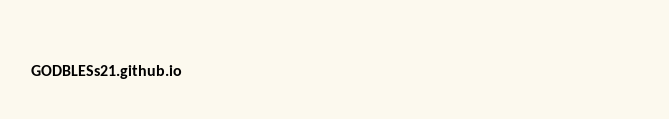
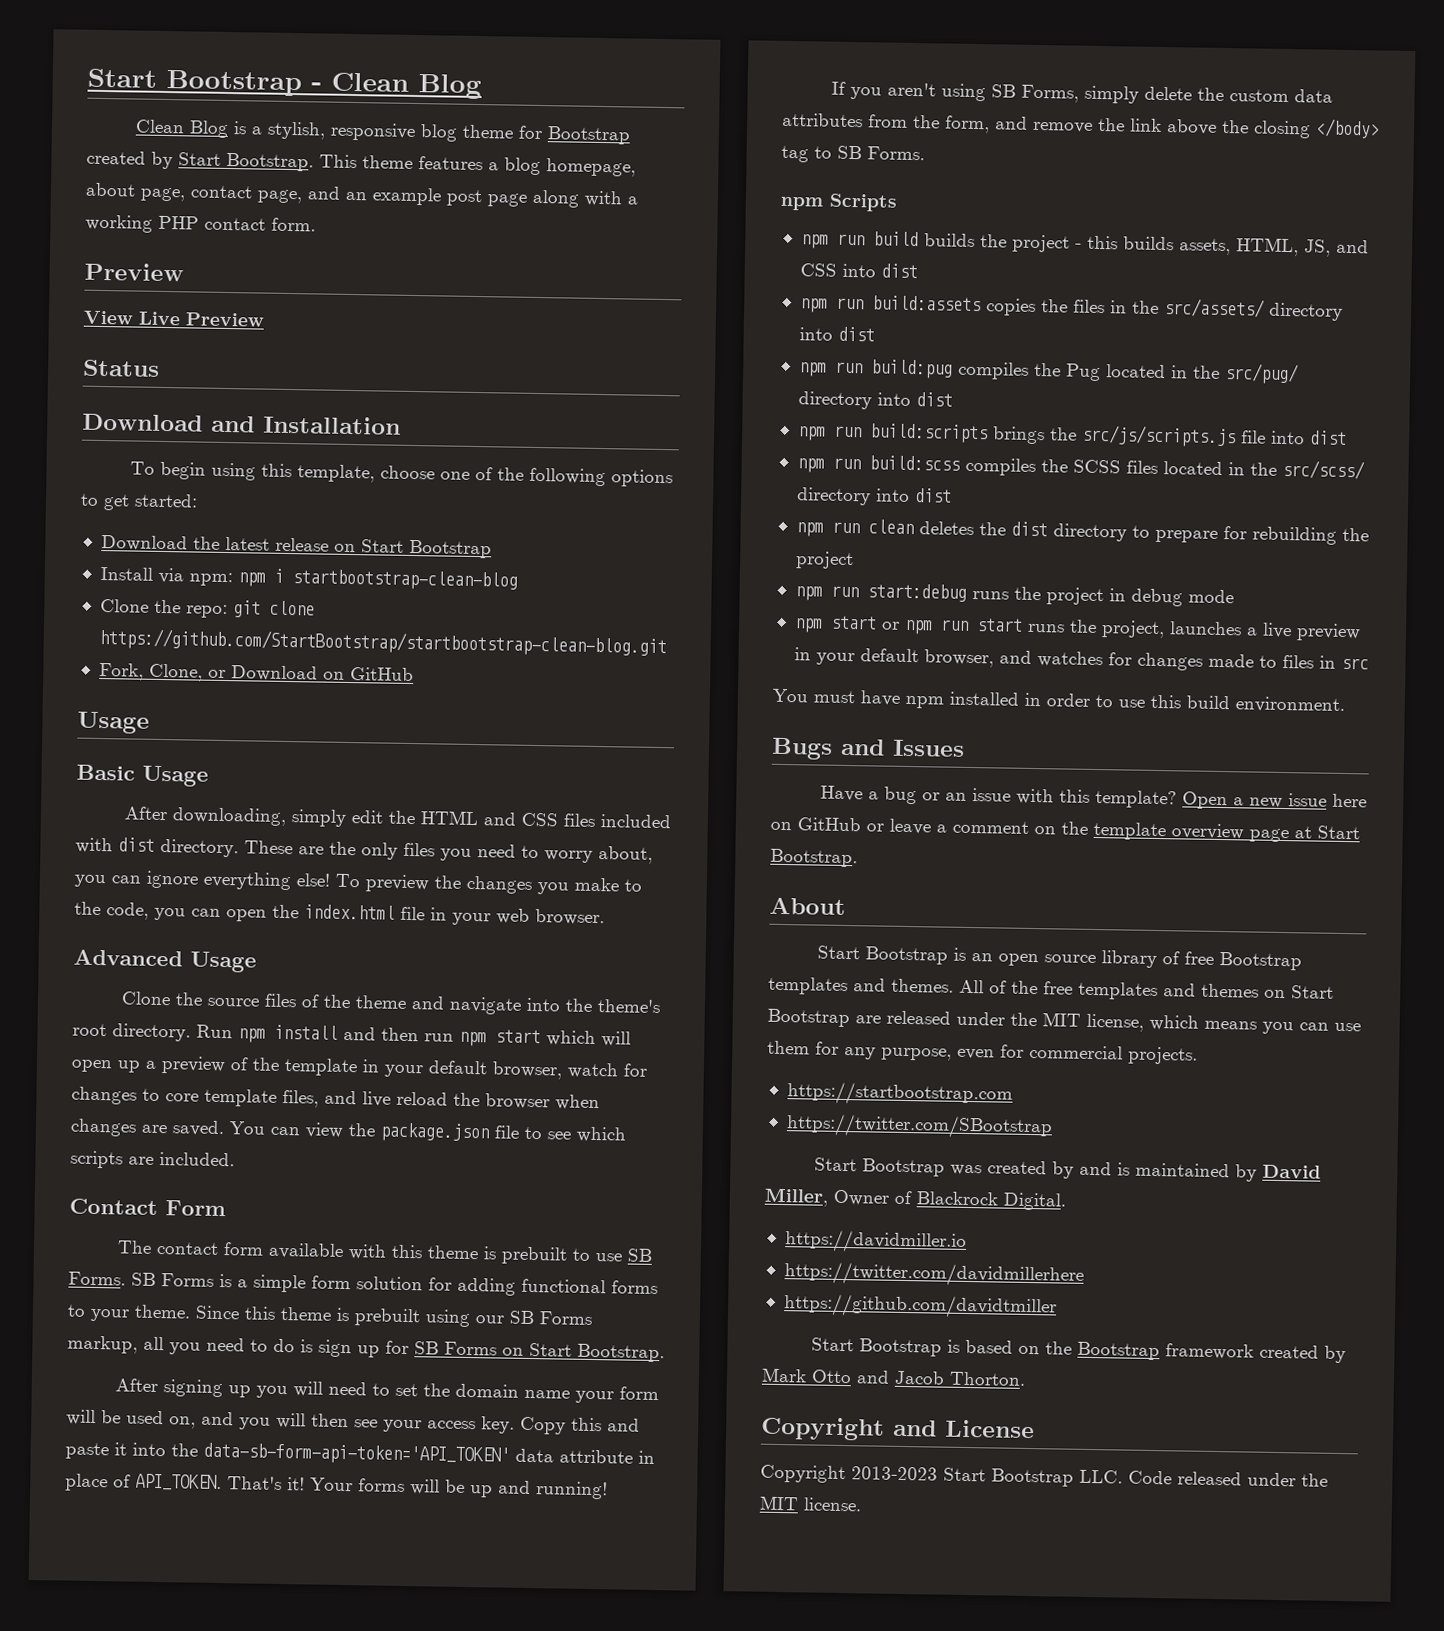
- GODBLESs21.github.io
+ Start Bootstrap - Clean Blog
+ Clean Blog is a stylish, responsive blog theme for Bootstrap created by Start Bootstrap. This theme features a blog homepage, about page, contact page, and an example post page along with a working PHP contact form.
+ Preview
+ View Live Preview
+ Status
+ Download and Installation
+ To begin using this template, choose one of the following options to get started:
+ Download the latest release on Start Bootstrap
+ Install via npm: npm i startbootstrap-clean-blog
+ Clone the repo: git clone https://github.com/StartBootstrap/startbootstrap-clean-blog.git
+ Fork, Clone, or Download on GitHub
+ Usage
+ Basic Usage
+ After downloading, simply edit the HTML and CSS files included with dist directory. These are the only files you need to worry about, you can ignore everything else! To preview the changes you make to the code, you can open the index.html file in your web browser.
+ Advanced Usage
+ Clone the source files of the theme and navigate into the theme's root directory. Run npm install and then run npm start which will open up a preview of the template in your default browser, watch for changes to core template files, and live reload the browser when changes are saved. You can view the package.json file to see which scripts are included.
+ Contact Form
+ The contact form available with this theme is prebuilt to use SB Forms. SB Forms is a simple form solution for adding functional forms to your theme. Since this theme is prebuilt using our SB Forms markup, all you need to do is sign up for SB Forms on Start Bootstrap.
+ After signing up you will need to set the domain name your form will be used on, and you will then see your access key. Copy this and paste it into the data-sb-form-api-token='API_TOKEN' data attribute in place of API_TOKEN. That's it! Your forms will be up and running!
+ If you aren't using SB Forms, simply delete the custom data attributes from the form, and remove the link above the closing </body> tag to SB Forms.
+ npm Scripts
+ npm run build builds the project - this builds assets, HTML, JS, and CSS into dist
+ npm run build:assets copies the files in the src/assets/ directory into dist
+ npm run build:pug compiles the Pug located in the src/pug/ directory into dist
+ npm run build:scripts brings the src/js/scripts.js file into dist
+ npm run build:scss compiles the SCSS files located in the src/scss/ directory into dist
+ npm run clean deletes the dist directory to prepare for rebuilding the project
+ npm run start:debug runs the project in debug mode
+ npm start or npm run start runs the project, launches a live preview in your default browser, and watches for changes made to files in src
+ You must have npm installed in order to use this build environment.
+ Bugs and Issues
+ Have a bug or an issue with this template? Open a new issue here on GitHub or leave a comment on the template overview page at Start Bootstrap.
+ About
+ Start Bootstrap is an open source library of free Bootstrap templates and themes. All of the free templates and themes on Start Bootstrap are released under the MIT license, which means you can use them for any purpose, even for commercial projects.
+ https://startbootstrap.com
+ https://twitter.com/SBootstrap
+ Start Bootstrap was created by and is maintained by David Miller, Owner of Blackrock Digital.
+ https://davidmiller.io
+ https://twitter.com/davidmillerhere
+ https://github.com/davidtmiller
+ Start Bootstrap is based on the Bootstrap framework created by Mark Otto and Jacob Thorton.
+ Copyright and License
+ Copyright 2013-2023 Start Bootstrap LLC. Code released under the MIT license.

